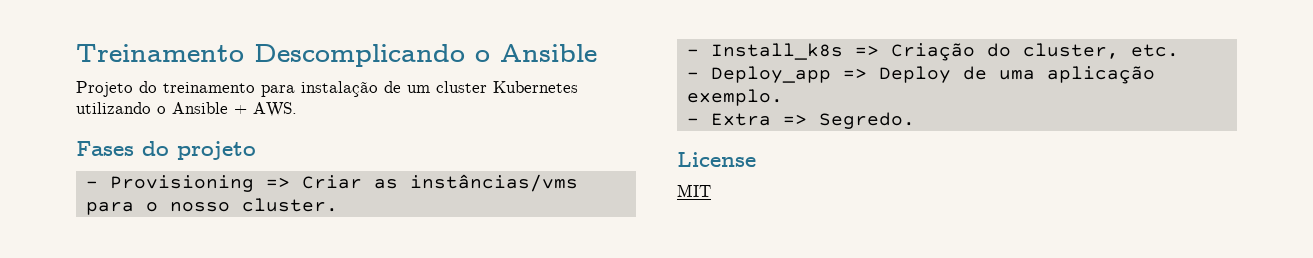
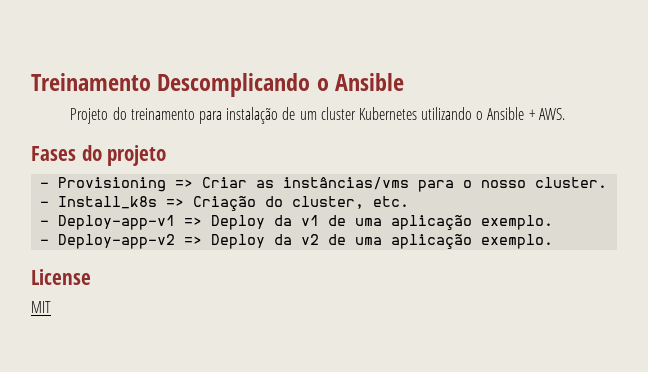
- - Deploy_app => Deploy de uma aplicação exemplo.
+ - Deploy-app-v1 => Deploy da v1 de uma aplicação exemplo.
- - Extra => Segredo.
+ - Deploy-app-v2 => Deploy da v2 de uma aplicação exemplo.

